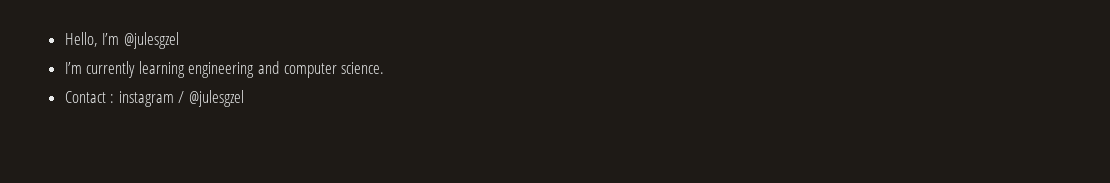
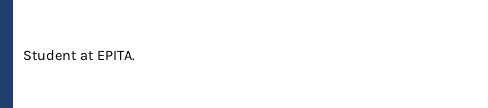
- Hello, I’m @julesgzel
- I’m currently learning engineering and computer science.
- Contact : instagram / @julesgzel
+ Student at EPITA.

